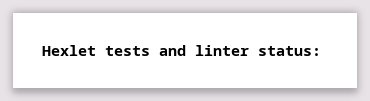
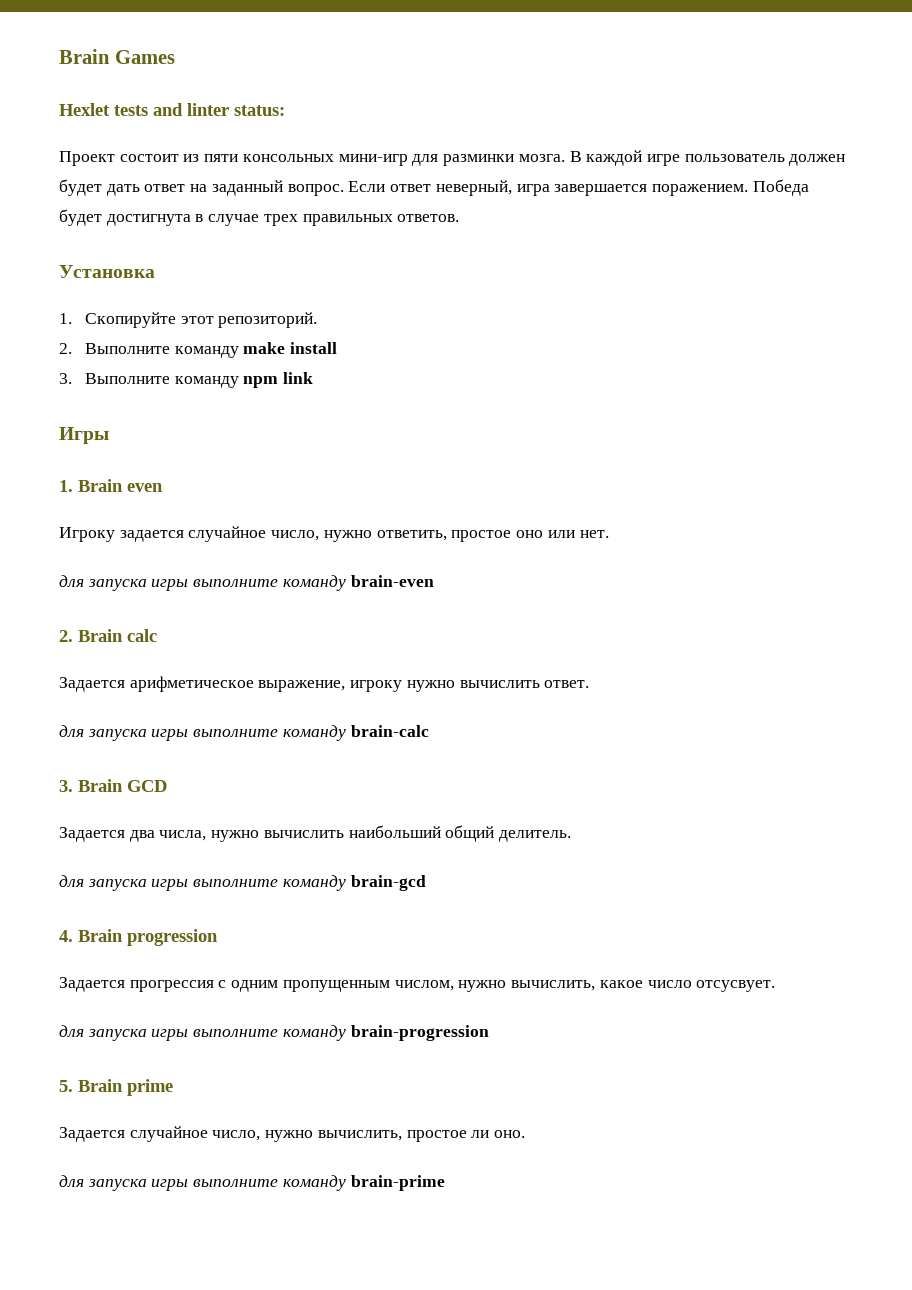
+ Brain Games
+ Проект состоит из пяти консольных мини-игр для разминки мозга. В каждой игре пользователь должен будет дать ответ на заданный вопрос. Если ответ неверный, игра завершается поражением. Победа будет достигнута в случае трех правильных ответов.
+ Установка
+ 1. Скопируйте этот репозиторий.
+ 2. Выполните команду make install
+ 3. Выполните команду npm link
+ Игры
+ 1. Brain even
+ Игроку задается случайное число, нужно ответить, простое оно или нет.
+ для запуска игры выполните команду brain-even
+ 2. Brain calc
+ Задается арифметическое выражение, игроку нужно вычислить ответ.
+ для запуска игры выполните команду brain-calc
+ 3. Brain GCD
+ Задается два числа, нужно вычислить наибольший общий делитель.
+ для запуска игры выполните команду brain-gcd
+ 4. Brain progression
+ Задается прогрессия с одним пропущенным числом, нужно вычислить, какое число отсусвует.
+ для запуска игры выполните команду brain-progression
+ 5. Brain prime
+ Задается случайное число, нужно вычислить, простое ли оно.
+ для запуска игры выполните команду brain-prime

